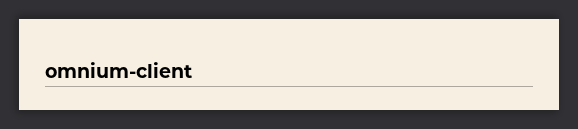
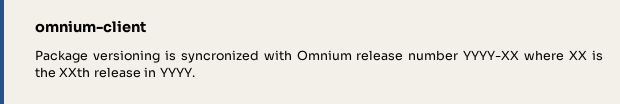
+ Package versioning is syncronized with Omnium release number YYYY-XX where XX is the XXth release in YYYY.

